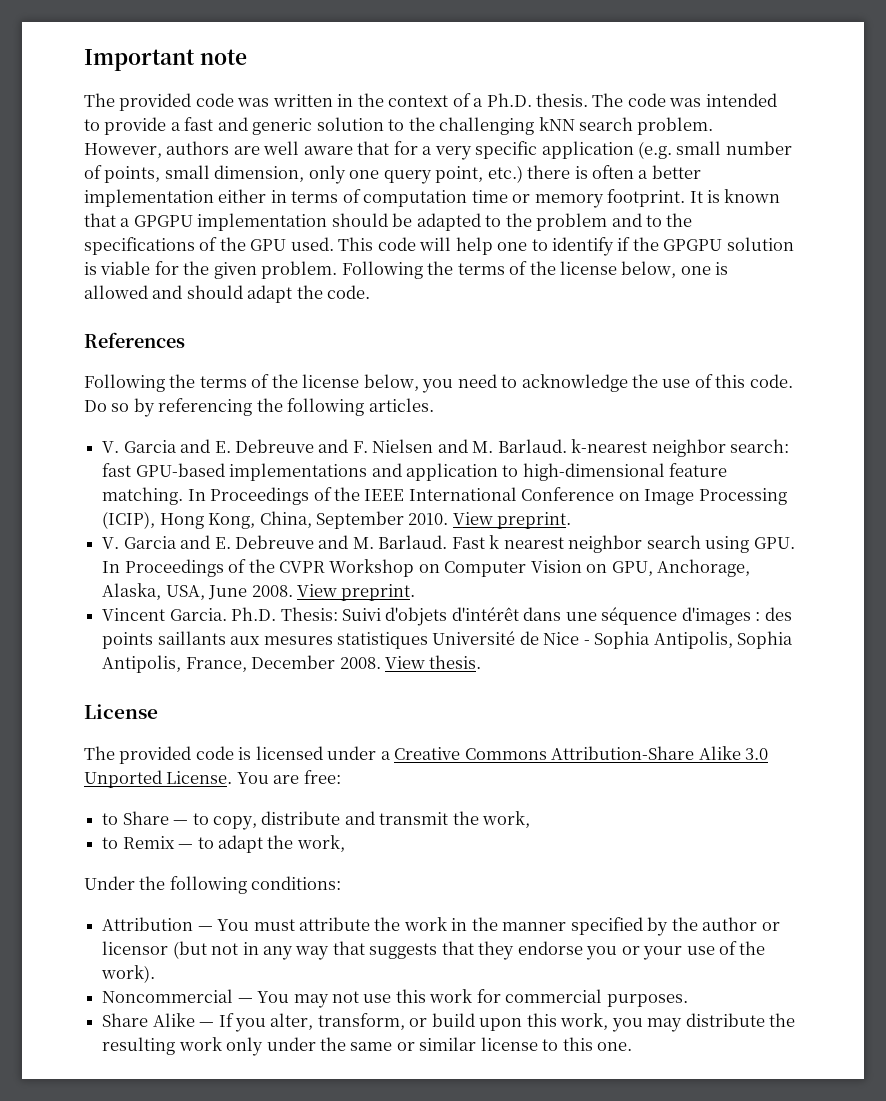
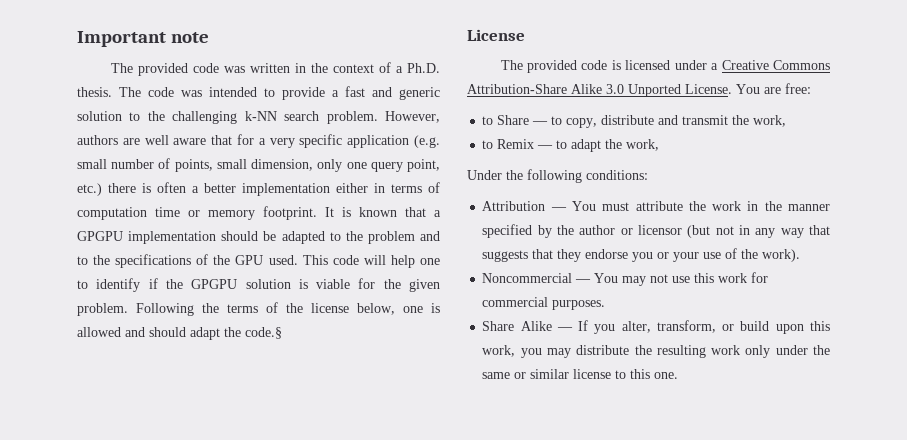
- The code was intended to provide a fast and generic solution to the challenging kNN search problem.
+ The code was intended to provide a fast and generic solution to the challenging k-NN search problem.
- Following the terms of the license below, one is allowed and should adapt the code.
- References
- Following the terms of the license below, you need to acknowledge the use of this code. Do so by referencing the following articles.
- V. Garcia and E. Debreuve and F. Nielsen and M. Barlaud. k-nearest neighbor search: fast GPU-based implementations and application to high-dimensional feature matching. In Proceedings of the IEEE International Conference on Image Processing (ICIP), Hong Kong, China, September 2010. View preprint.
- V. Garcia and E. Debreuve and M. Barlaud. Fast k nearest neighbor search using GPU. In Proceedings of the CVPR Workshop on Computer Vision on GPU, Anchorage, Alaska, USA, June 2008. View preprint.
- Vincent Garcia. Ph.D. Thesis: Suivi d'objets d'intérêt dans une séquence d'images : des points saillants aux mesures statistiques Université de Nice - Sophia Antipolis, Sophia Antipolis, France, December 2008. View thesis.
+ Following the terms of the license below, one is allowed and should adapt the code.§

